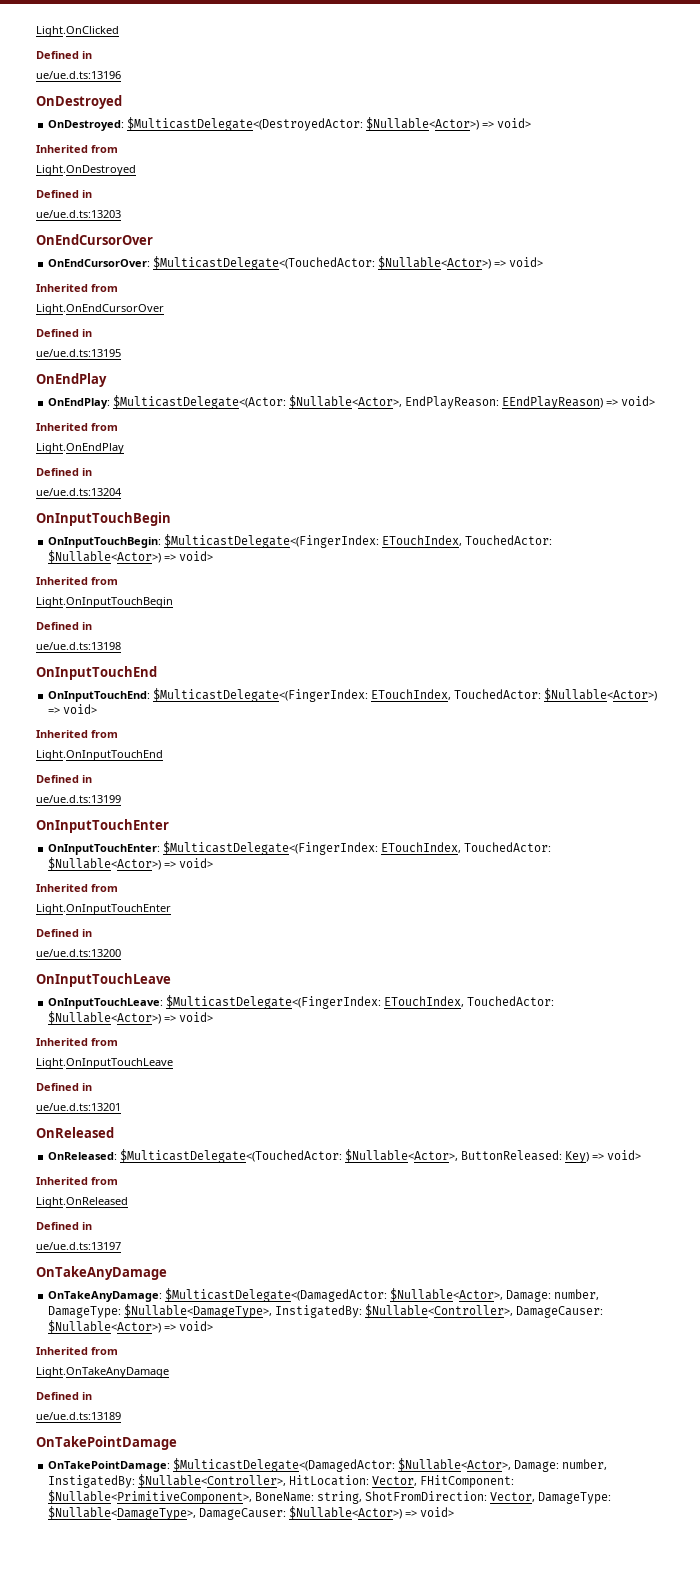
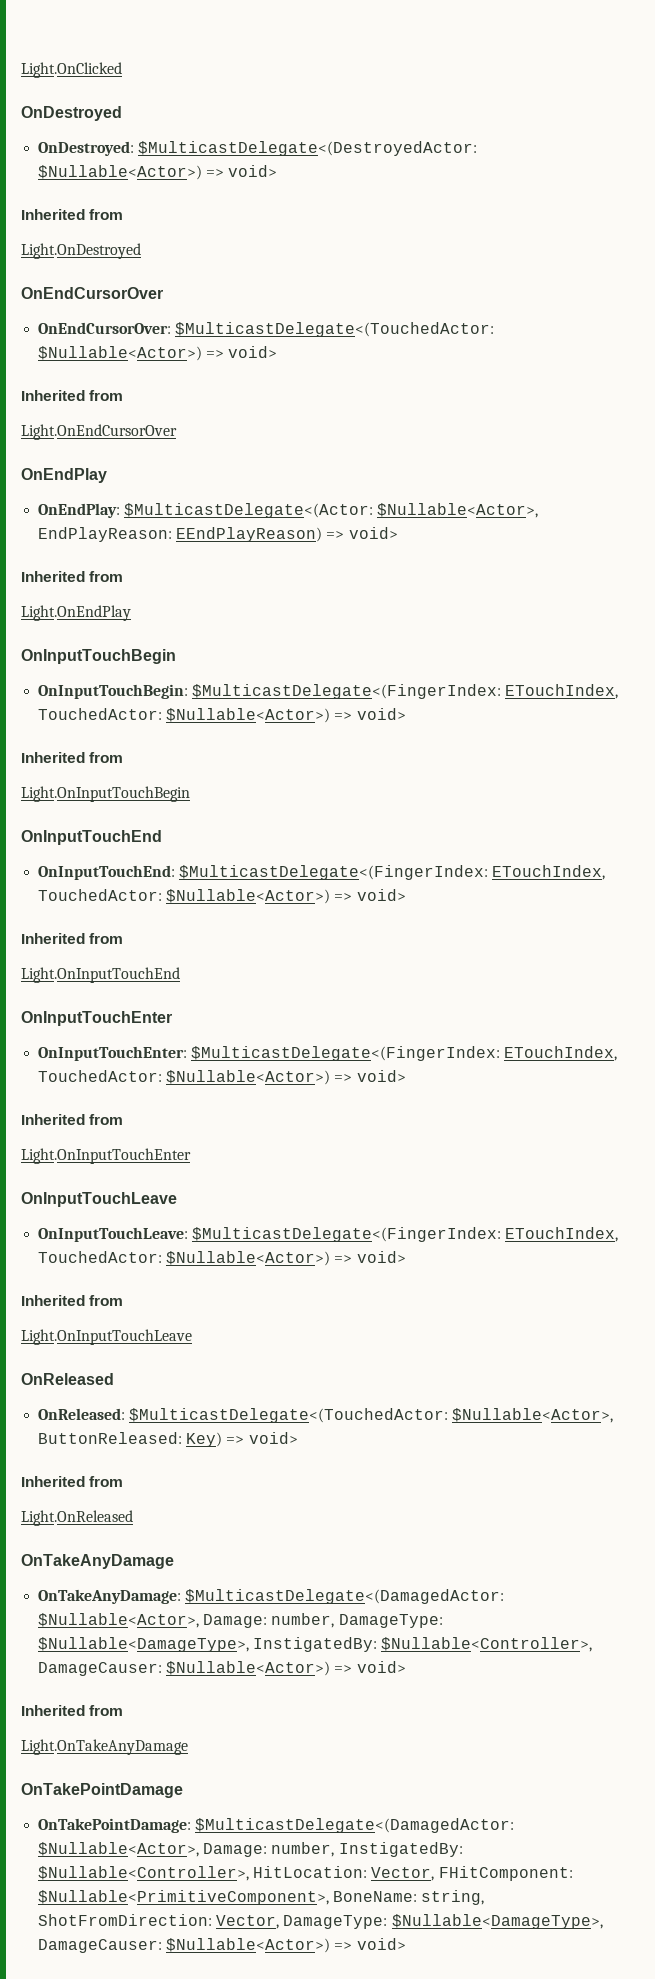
  Light.OnClicked
- Defined in
- ue/ue.d.ts:13196
  Light.OnDestroyed
- Defined in
- ue/ue.d.ts:13203
  Light.OnEndCursorOver
- Defined in
- ue/ue.d.ts:13195
  Light.OnEndPlay
- Defined in
- ue/ue.d.ts:13204
  Light.OnInputTouchBegin
- Defined in
- ue/ue.d.ts:13198
  Light.OnInputTouchEnd
- Defined in
- ue/ue.d.ts:13199
  Light.OnInputTouchEnter
- Defined in
- ue/ue.d.ts:13200
  Light.OnInputTouchLeave
- Defined in
- ue/ue.d.ts:13201
  Light.OnReleased
- Defined in
- ue/ue.d.ts:13197
  Light.OnTakeAnyDamage
- Defined in
- ue/ue.d.ts:13189

